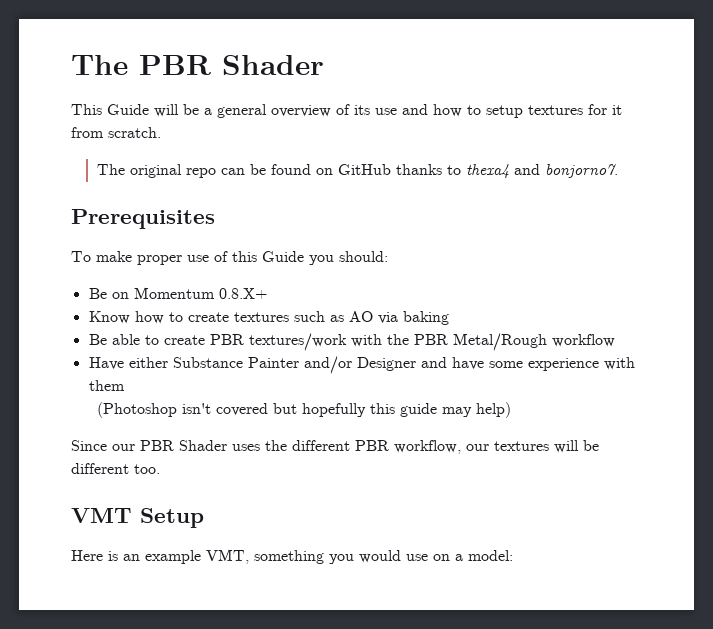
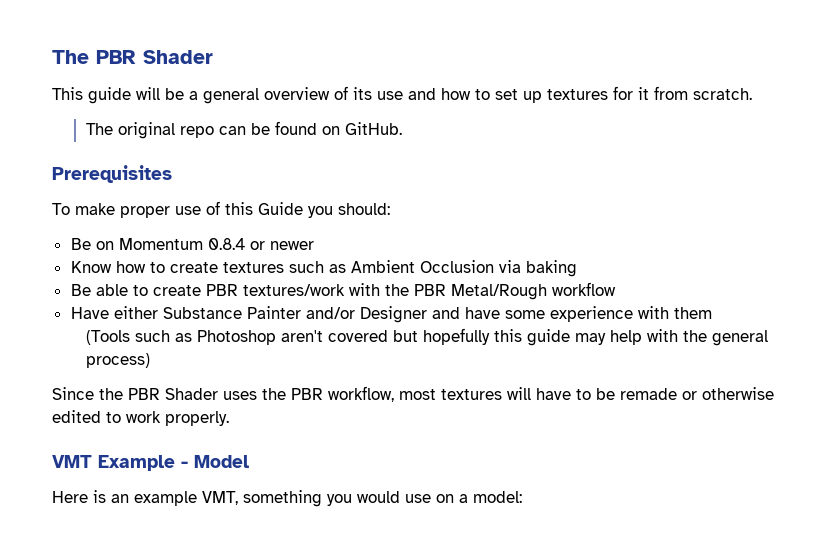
- This Guide will be a general overview of its use and how to setup textures for it from scratch.
+ This guide will be a general overview of its use and how to set up textures for it from scratch.
- The original repo can be found on GitHub thanks to thexa4 and bonjorno7.
+ The original repo can be found on GitHub.
- Be on Momentum 0.8.X+
+ Be on Momentum 0.8.4 or newer
- Know how to create textures such as AO via baking
+ Know how to create textures such as Ambient Occlusion via baking
- (Photoshop isn't covered but hopefully this guide may help)
+ (Tools such as Photoshop aren't covered but hopefully this guide may help with the general process)
- Since our PBR Shader uses the different PBR workflow, our textures will be different too.
- VMT Setup
+ Since the PBR Shader uses the PBR workflow, most textures will have to be remade or otherwise edited to work properly.
+ VMT Example - Model

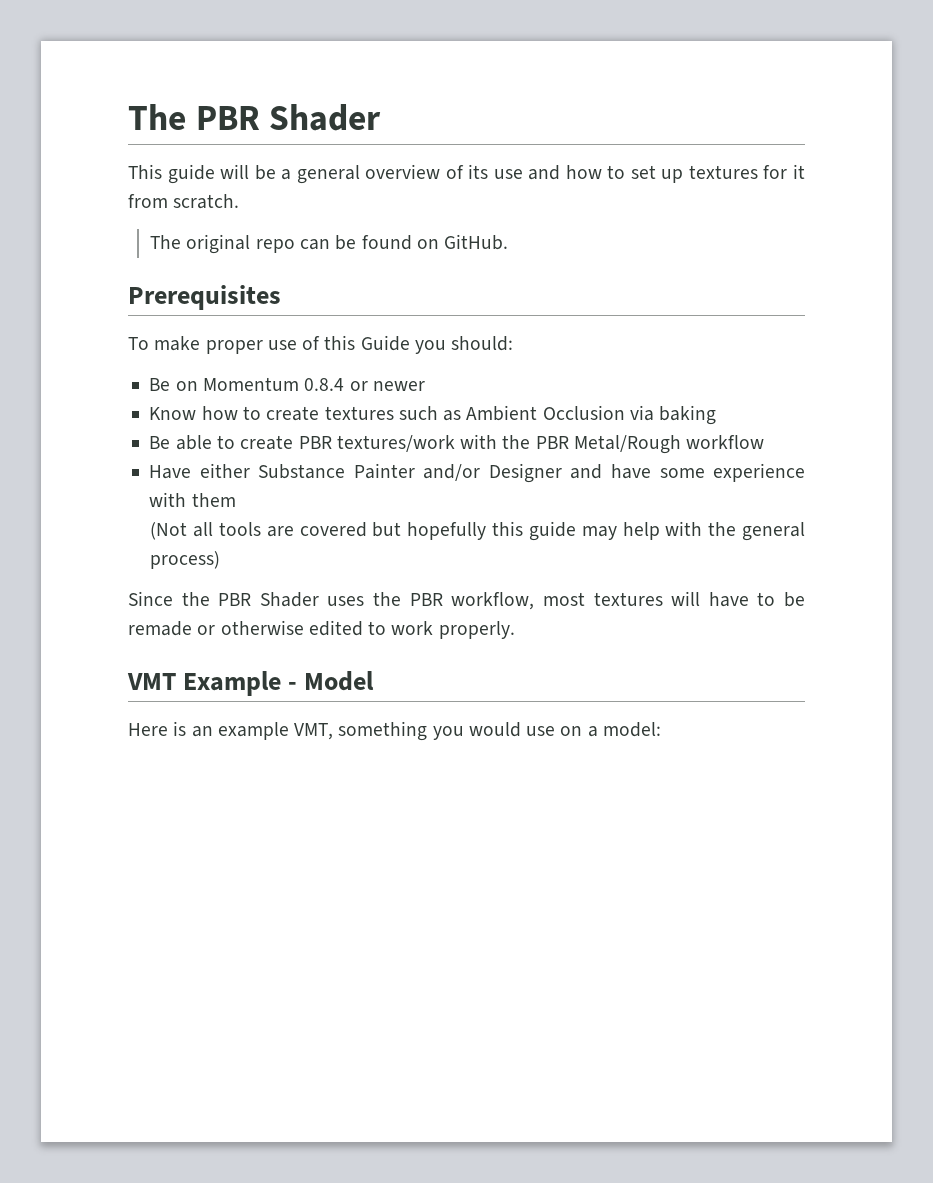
- (Tools such as Photoshop aren't covered but hopefully this guide may help with the general process)
+ (Not all tools are covered but hopefully this guide may help with the general process)

